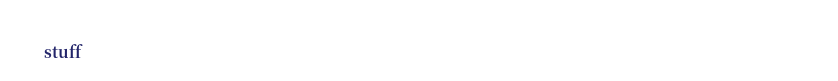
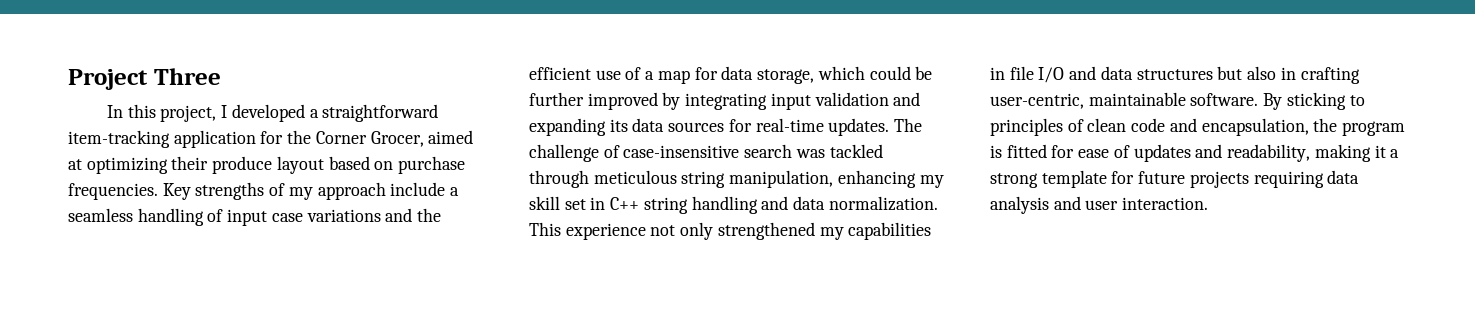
- stuff
+ Project Three
+ In this project, I developed a straightforward item-tracking application for the Corner Grocer, aimed at optimizing their produce layout based on purchase frequencies. Key strengths of my approach include a seamless handling of input case variations and the efficient use of a map for data storage, which could be further improved by integrating input validation and expanding its data sources for real-time updates. The challenge of case-insensitive search was tackled through meticulous string manipulation, enhancing my skill set in C++ string handling and data normalization. This experience not only strengthened my capabilities in file I/O and data structures but also in crafting user-centric, maintainable software. By sticking to principles of clean code and encapsulation, the program is fitted for ease of updates and readability, making it a strong template for future projects requiring data analysis and user interaction.

